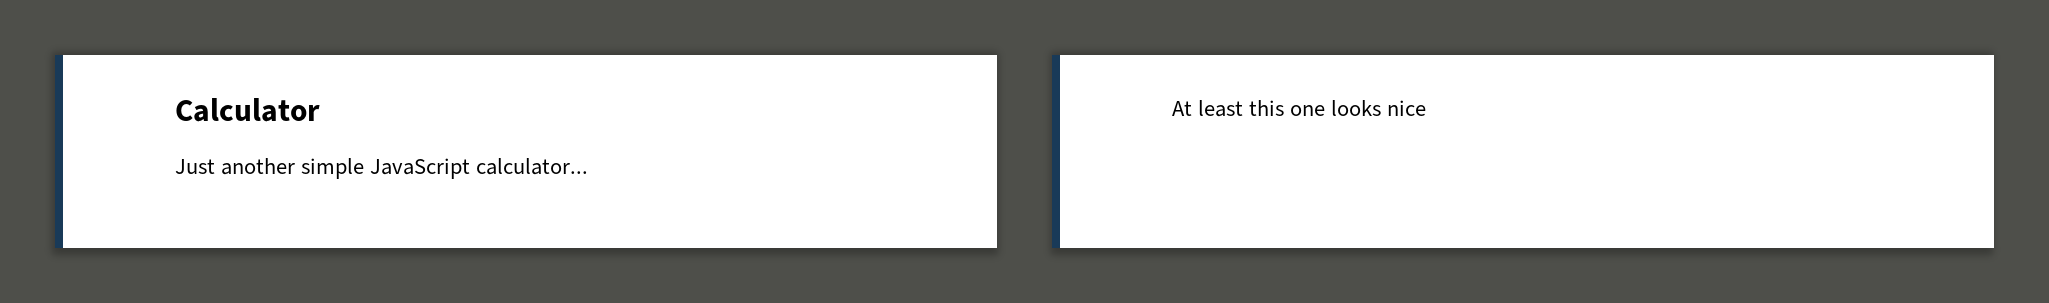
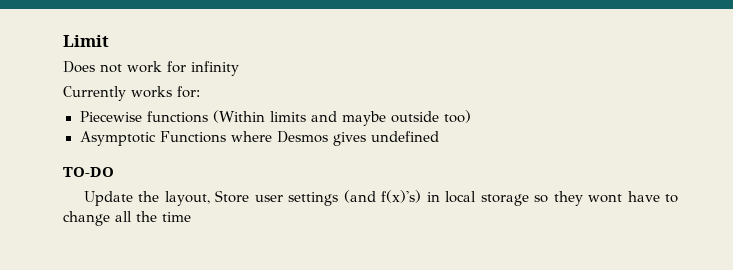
- Calculator
- Just another simple JavaScript calculator...
- At least this one looks nice
+ Limit
+ Does not work for infinity
+ Currently works for:
+ Piecewise functions (Within limits and maybe outside too)
+ Asymptotic Functions where Desmos gives undefined
+ TO-DO
+ Update the layout, Store user settings (and f(x)'s) in local storage so they wont have to change all the time

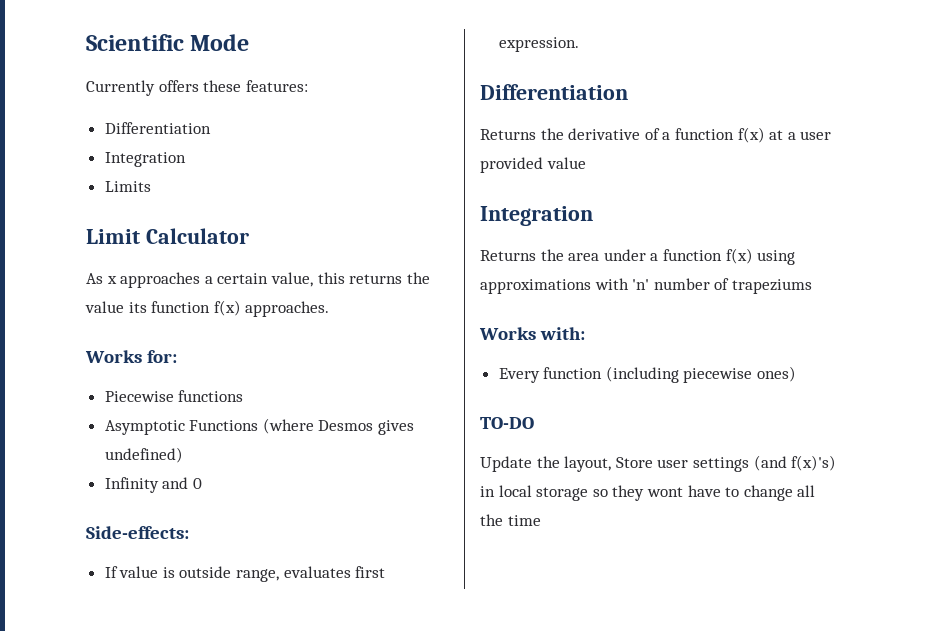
- Limit
- Does not work for infinity
- Currently works for:
- Piecewise functions (Within limits and maybe outside too)
+ Scientific Mode
+ Currently offers these features:
+ Differentiation
+ Integration
+ Limits
+ Limit Calculator
+ As x approaches a certain value, this returns the value its function f(x) approaches.
+ Works for:
+ Piecewise functions
- Asymptotic Functions where Desmos gives undefined
+ Asymptotic Functions (where Desmos gives undefined)
+ Infinity and 0
+ Side-effects:
+ If value is outside range, evaluates first expression.
+ Differentiation
+ Returns the derivative of a function f(x) at a user provided value
+ Integration
+ Returns the area under a function f(x) using approximations with 'n' number of trapeziums
+ Works with:
+ Every function (including piecewise ones)

